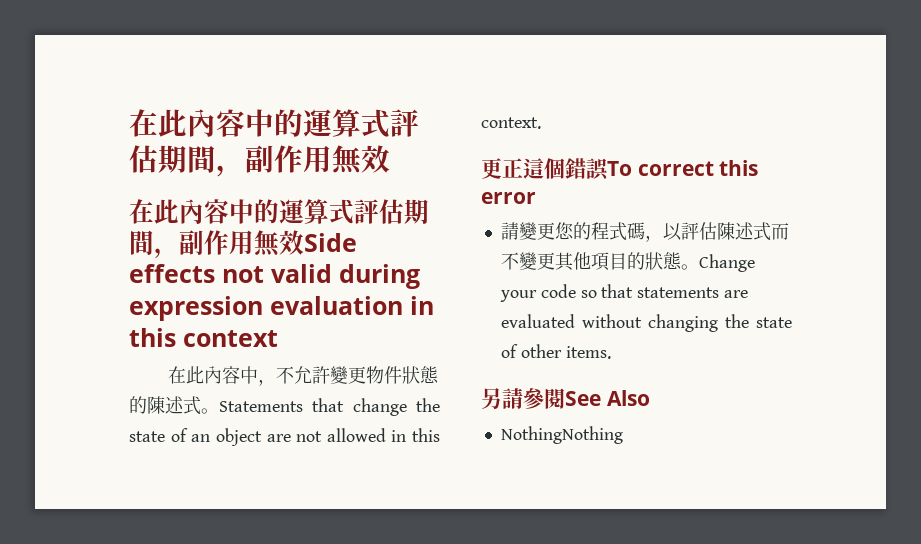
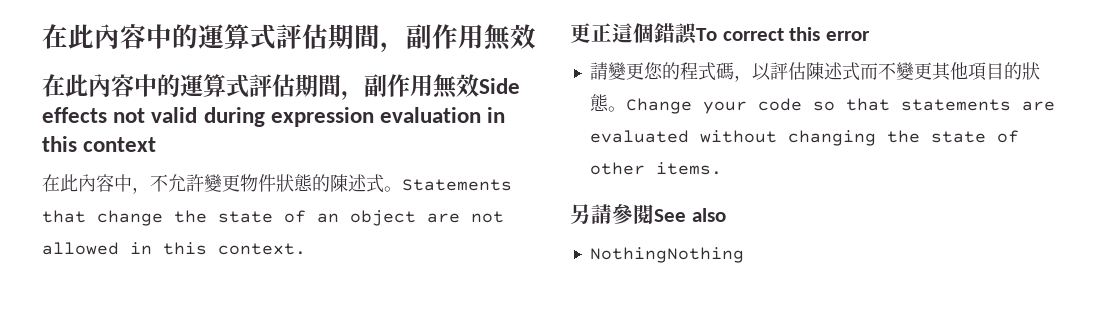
- 另請參閱See Also
+ 另請參閱See also

